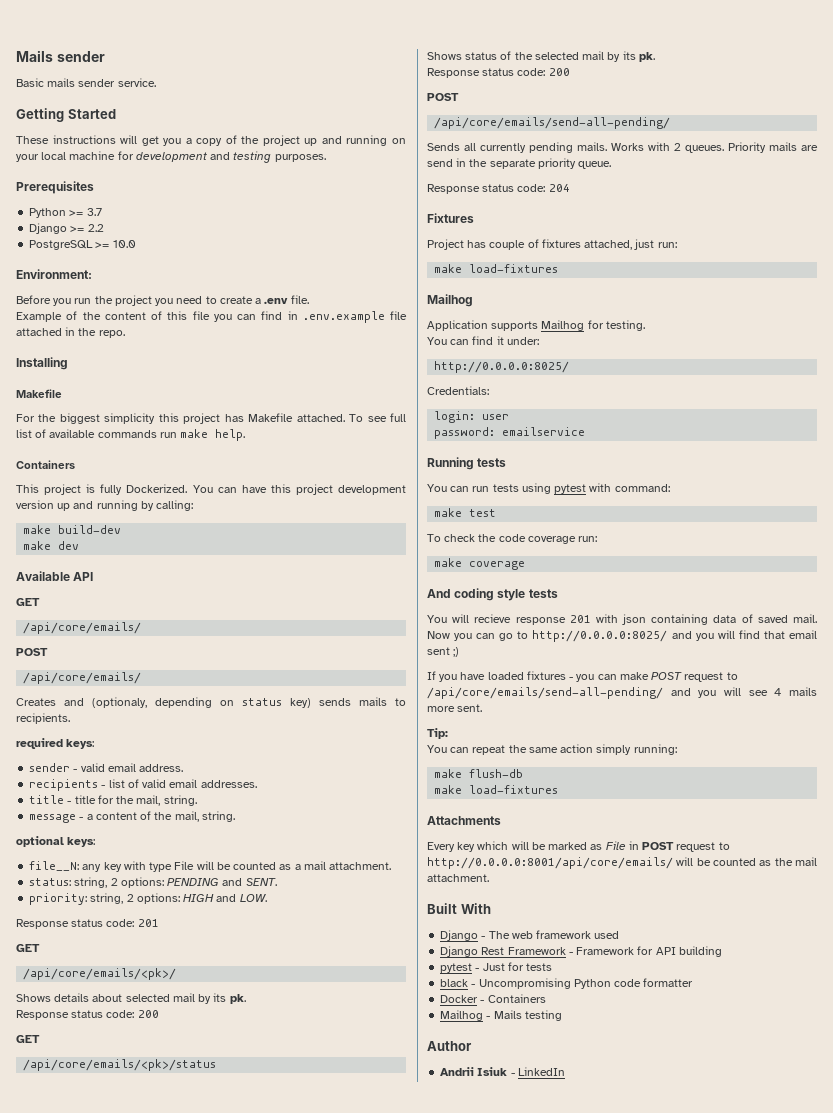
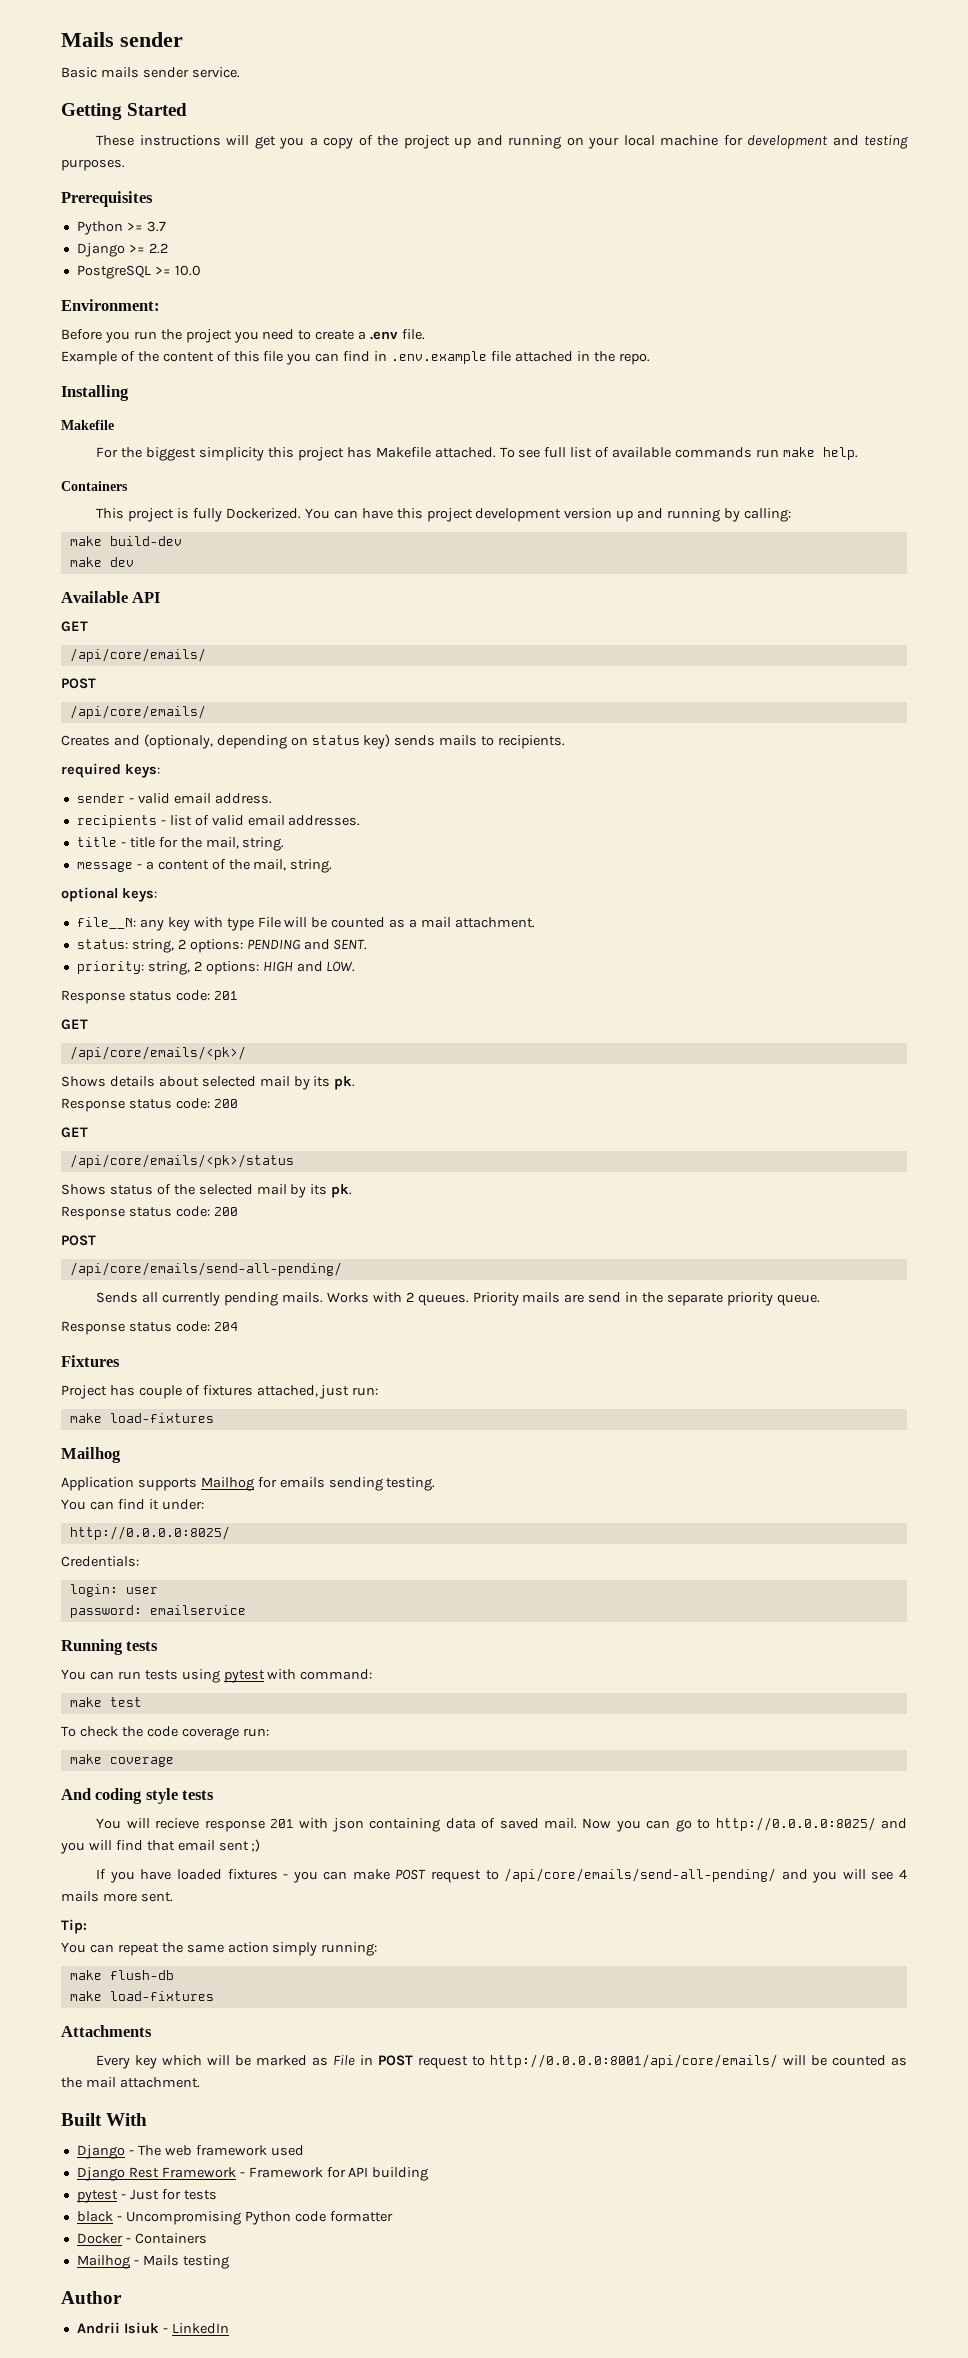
- Application supports Mailhog for testing.
+ Application supports Mailhog for emails sending testing.

